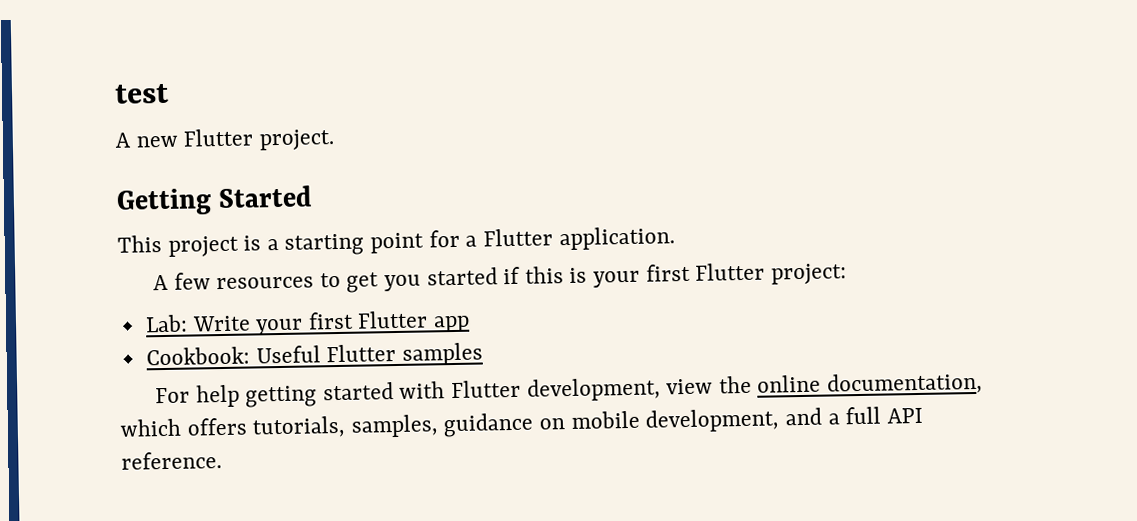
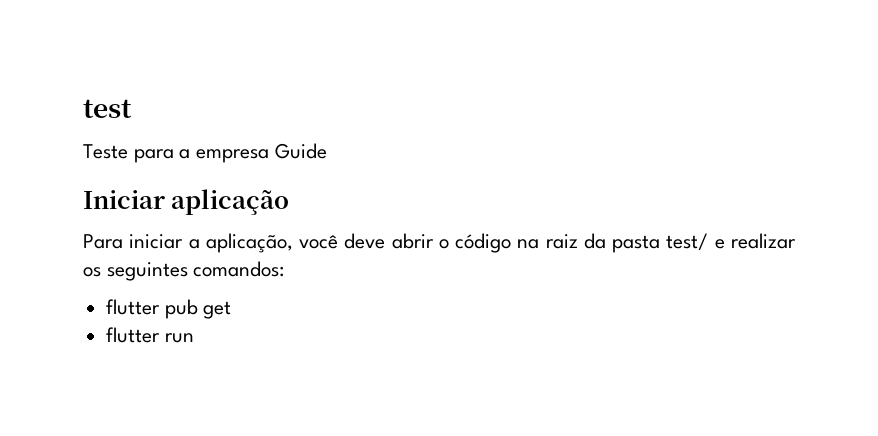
- A new Flutter project.
- Getting Started
- This project is a starting point for a Flutter application.
- A few resources to get you started if this is your first Flutter project:
- Lab: Write your first Flutter app
- Cookbook: Useful Flutter samples
- For help getting started with Flutter development, view the online documentation, which offers tutorials, samples, guidance on mobile development, and a full API reference.
+ Teste para a empresa Guide
+ Iniciar aplicação
+ Para iniciar a aplicação, você deve abrir o código na raiz da pasta test/ e realizar os seguintes comandos:
+ flutter pub get
+ flutter run

